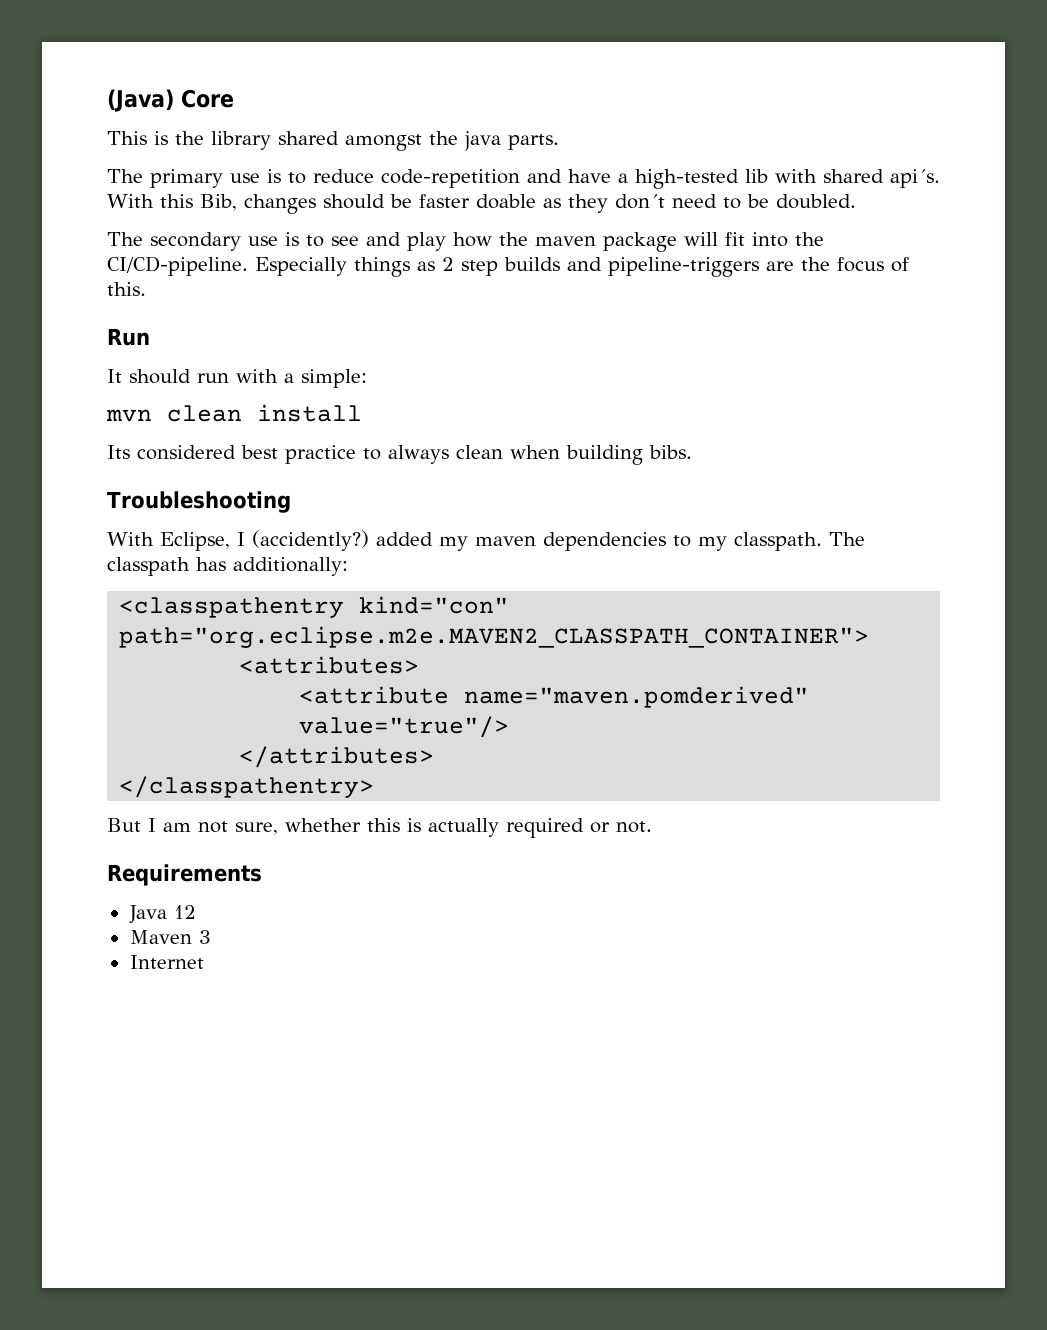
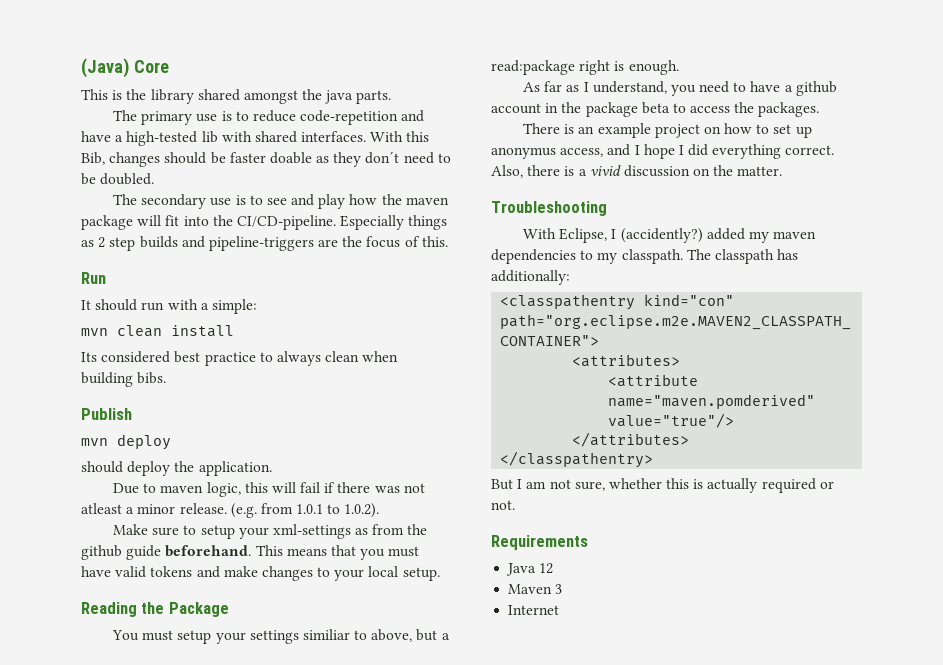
- The primary use is to reduce code-repetition and have a high-tested lib with shared api´s.
+ The primary use is to reduce code-repetition and have a high-tested lib with shared interfaces.
+ Publish
+ mvn deploy
+ should deploy the application.
+ Due to maven logic, this will fail if there was not atleast a minor release. (e.g. from 1.0.1 to 1.0.2).
+ Make sure to setup your xml-settings as from the github guide beforehand. This means that you must have valid tokens and make changes to your local setup.
+ Reading the Package
+ You must setup your settings similiar to above, but a read:package right is enough.
+ As far as I understand, you need to have a github account in the package beta to access the packages.
+ There is an example project on how to set up anonymus access, and I hope I did everything correct. Also, there is a vivid discussion on the matter.

